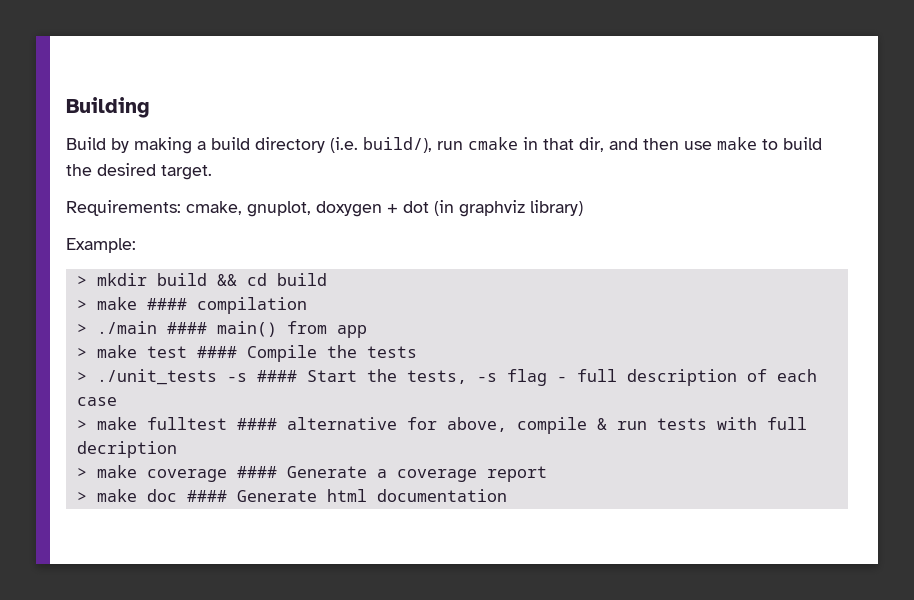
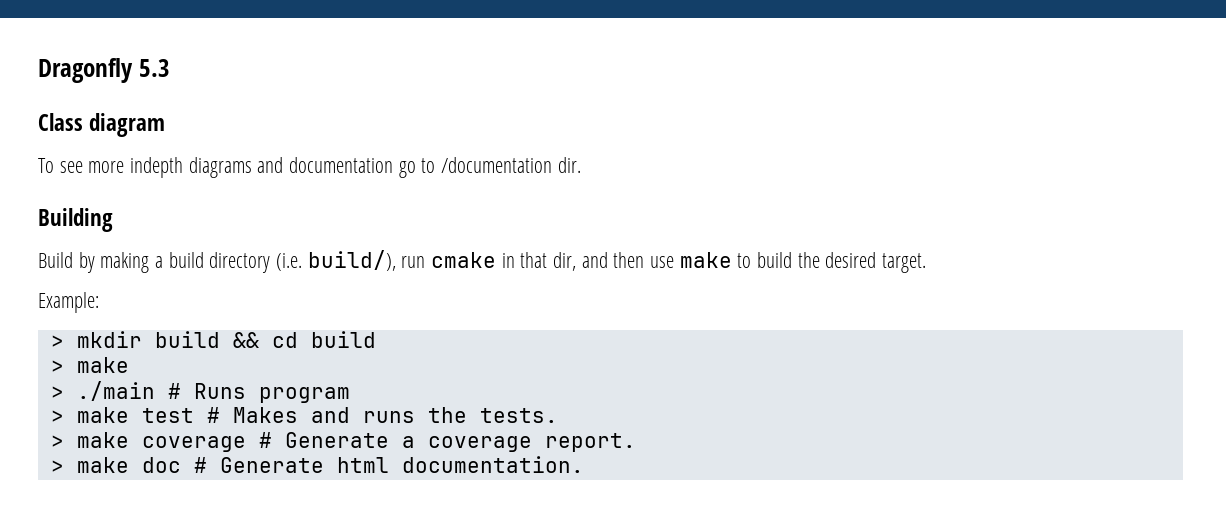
+ Dragonfly 5.3
+ Class diagram
+ To see more indepth diagrams and documentation go to /documentation dir.
- Requirements: cmake, gnuplot, doxygen + dot (in graphviz library)
  > mkdir build && cd build
- > make #### compilation
+ > make
- > ./main #### main() from app
+ > ./main # Runs program
- > make test #### Compile the tests
- > ./unit_tests -s #### Start the tests, -s flag - full description of each case
- > make fulltest #### alternative for above, compile & run tests with full decription
+ > make test # Makes and runs the tests.
- > make coverage #### Generate a coverage report
+ > make coverage # Generate a coverage report.
- > make doc #### Generate html documentation
+ > make doc # Generate html documentation.

